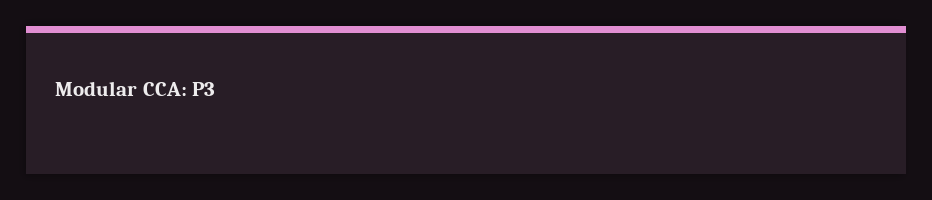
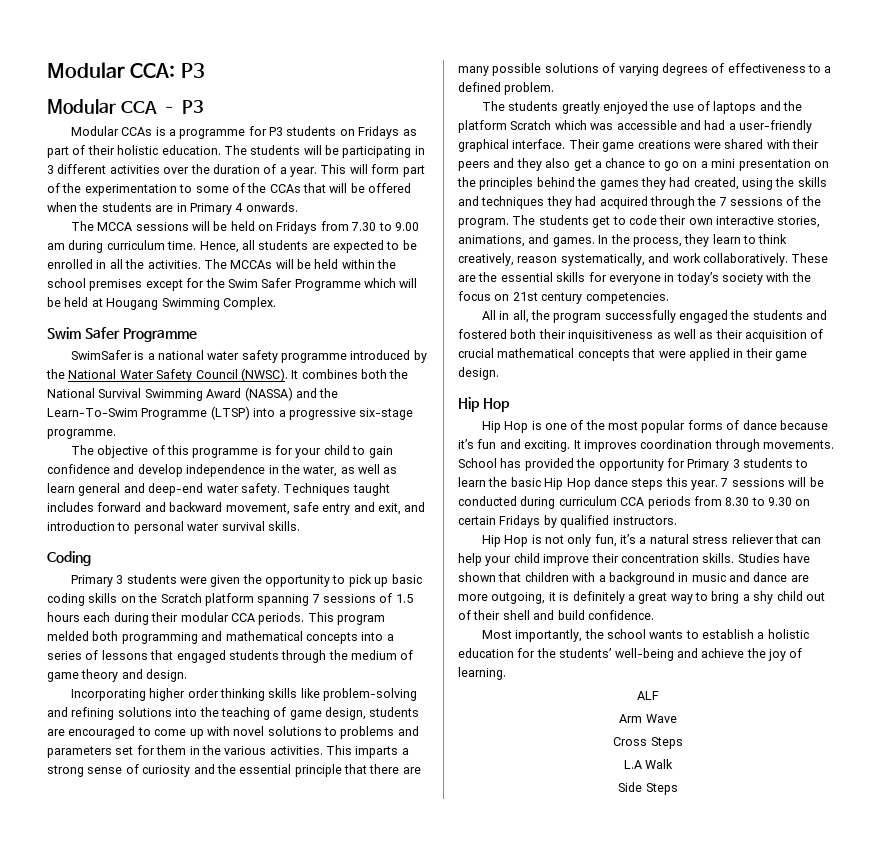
+ Modular CCA – P3
+ Modular CCAs is a programme for P3 students on Fridays as part of their holistic education. The students will be participating in 3 different activities over the duration of a year. This will form part of the experimentation to some of the CCAs that will be offered when the students are in Primary 4 onwards.
+ The MCCA sessions will be held on Fridays from 7.30 to 9.00 am during curriculum time. Hence, all students are expected to be enrolled in all the activities. The MCCAs will be held within the school premises except for the Swim Safer Programme which will be held at Hougang Swimming Complex.
+ Swim Safer Programme
+ SwimSafer is a national water safety programme introduced by the National Water Safety Council (NWSC). It combines both the National Survival Swimming Award (NASSA) and the Learn-To-Swim Programme (LTSP) into a progressive six-stage programme.
+ The objective of this programme is for your child to gain confidence and develop independence in the water, as well as learn general and deep-end water safety. Techniques taught includes forward and backward movement, safe entry and exit, and introduction to personal water survival skills.
+ Coding
+ Primary 3 students were given the opportunity to pick up basic coding skills on the Scratch platform spanning 7 sessions of 1.5 hours each during their modular CCA periods. This program melded both programming and mathematical concepts into a series of lessons that engaged students through the medium of game theory and design.
+ Incorporating higher order thinking skills like problem-solving and refining solutions into the teaching of game design, students are encouraged to come up with novel solutions to problems and parameters set for them in the various activities. This imparts a strong sense of curiosity and the essential principle that there are many possible solutions of varying degrees of effectiveness to a defined problem.
+ The students greatly enjoyed the use of laptops and the platform Scratch which was accessible and had a user-friendly graphical interface. Their game creations were shared with their peers and they also get a chance to go on a mini presentation on the principles behind the games they had created, using the skills and techniques they had acquired through the 7 sessions of the program. The students get to code their own interactive stories, animations, and games. In the process, they learn to think creatively, reason systematically, and work collaboratively. These are the essential skills for everyone in today’s society with the focus on 21st century competencies.
+ All in all, the program successfully engaged the students and fostered both their inquisitiveness as well as their acquisition of crucial mathematical concepts that were applied in their game design.
+ Hip Hop
+ Hip Hop is one of the most popular forms of dance because it’s fun and exciting. It improves coordination through movements. School has provided the opportunity for Primary 3 students to learn the basic Hip Hop dance steps this year. 7 sessions will be conducted during curriculum CCA periods from 8.30 to 9.30 on certain Fridays by qualified instructors.
+ Hip Hop is not only fun, it’s a natural stress reliever that can help your child improve their concentration skills. Studies have shown that children with a background in music and dance are more outgoing, it is definitely a great way to bring a shy child out of their shell and build confidence.
+ Most importantly, the school wants to establish a holistic education for the students’ well-being and achieve the joy of learning.
+ ALF
+ Arm Wave
+ Cross Steps
+ L.A Walk
+ Side Steps

